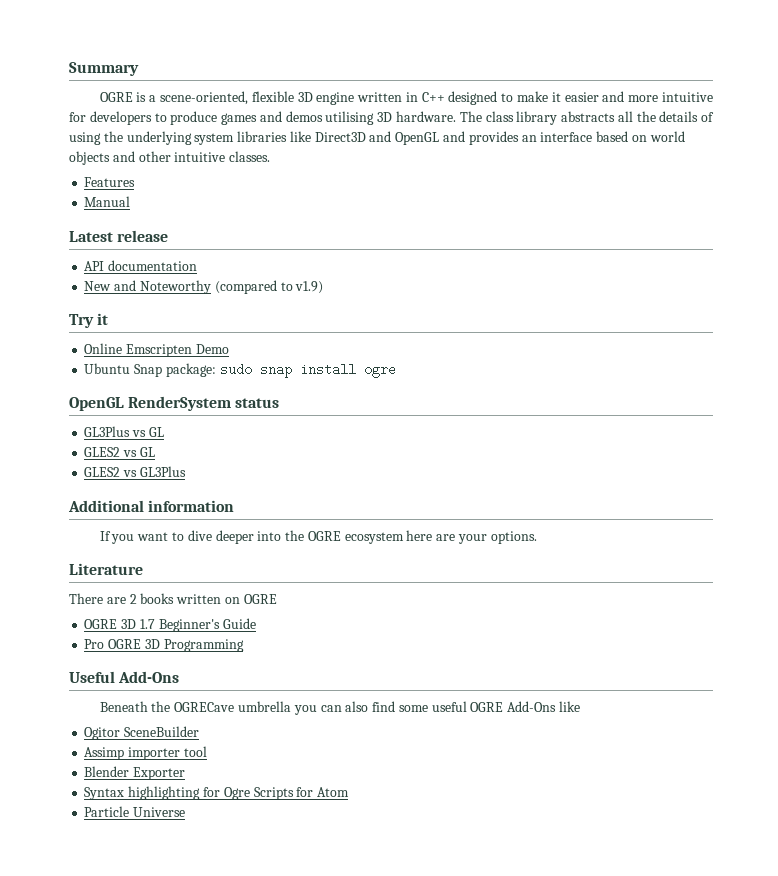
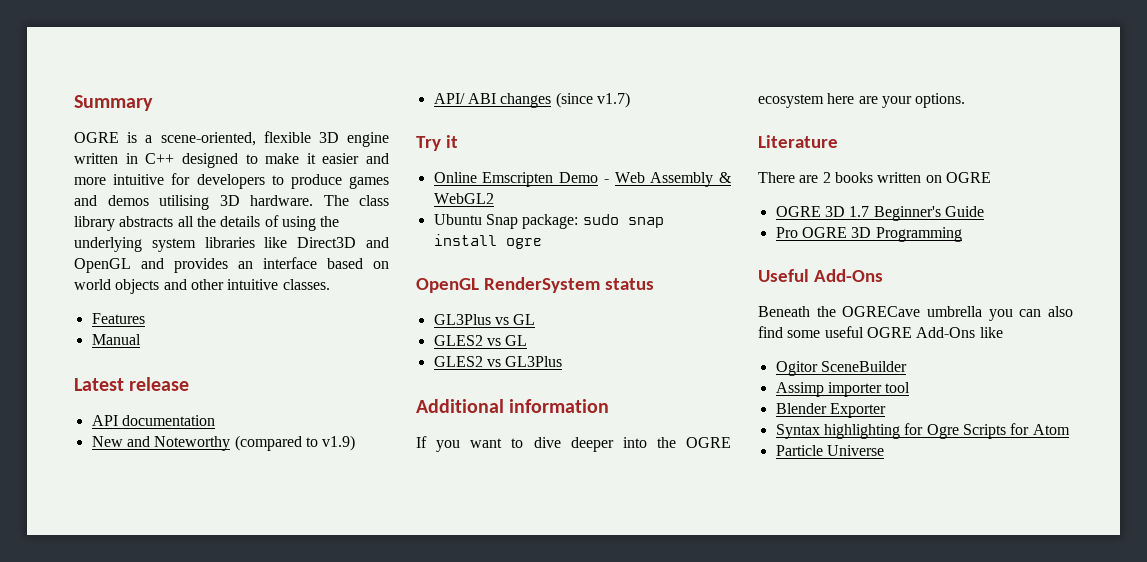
+ API/ ABI changes (since v1.7)
- Online Emscripten Demo
+ Online Emscripten Demo - Web Assembly & WebGL2

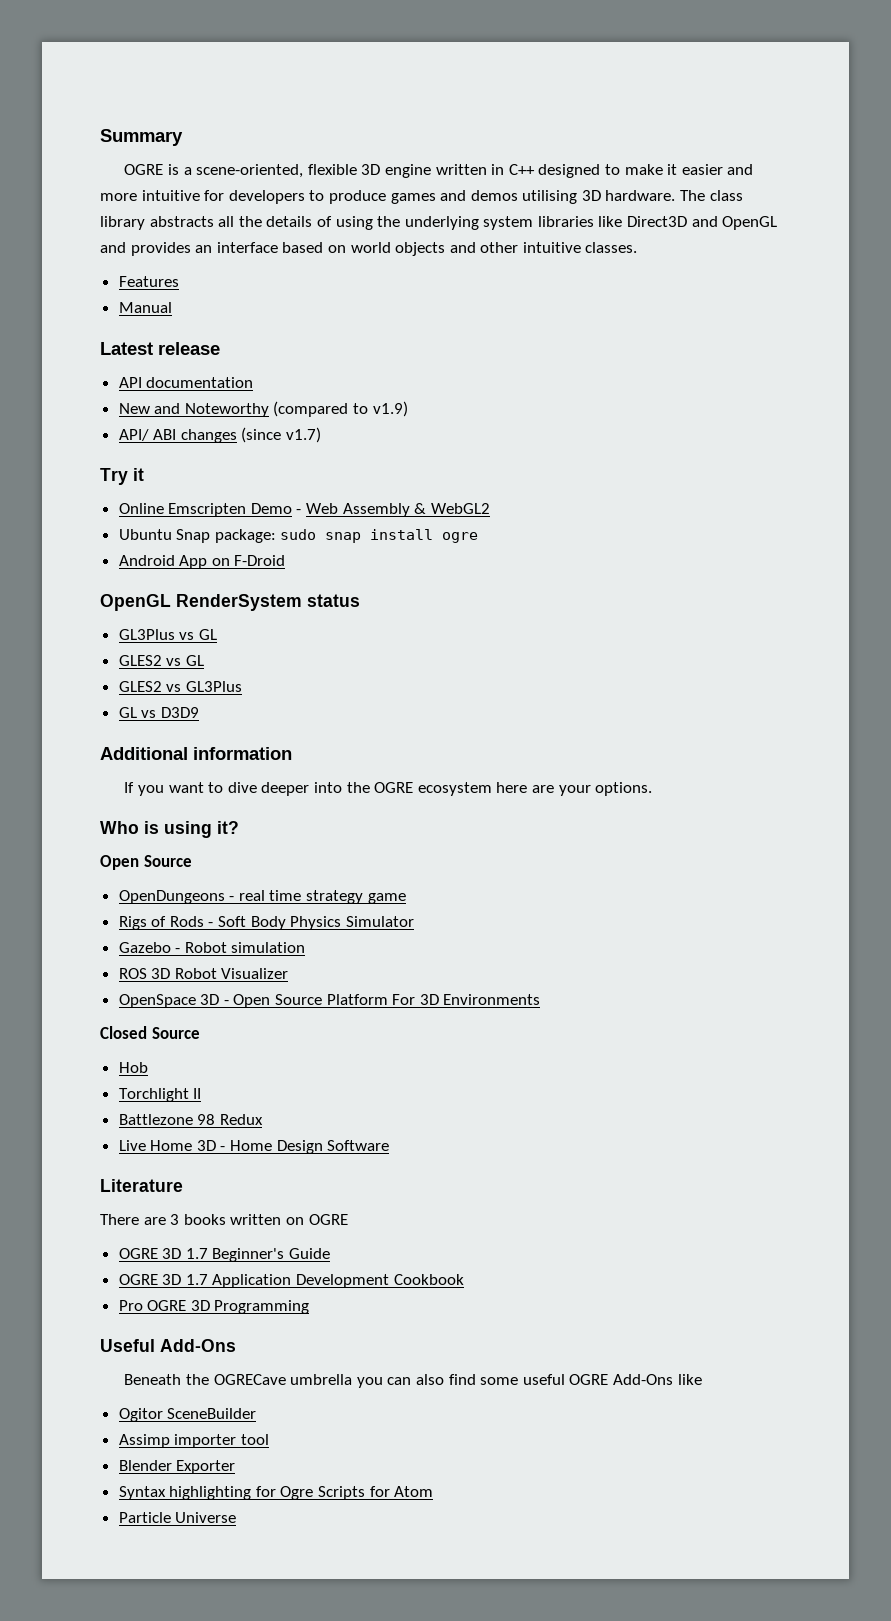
+ Android App on F-Droid
+ GL vs D3D9
+ Who is using it?
+ Open Source
+ OpenDungeons - real time strategy game
+ Rigs of Rods - Soft Body Physics Simulator
+ Gazebo - Robot simulation
+ ROS 3D Robot Visualizer
+ OpenSpace 3D - Open Source Platform For 3D Environments
+ Closed Source
+ Hob
+ Torchlight II
+ Battlezone 98 Redux
+ Live Home 3D - Home Design Software
- There are 2 books written on OGRE
+ There are 3 books written on OGRE
+ OGRE 3D 1.7 Application Development Cookbook

